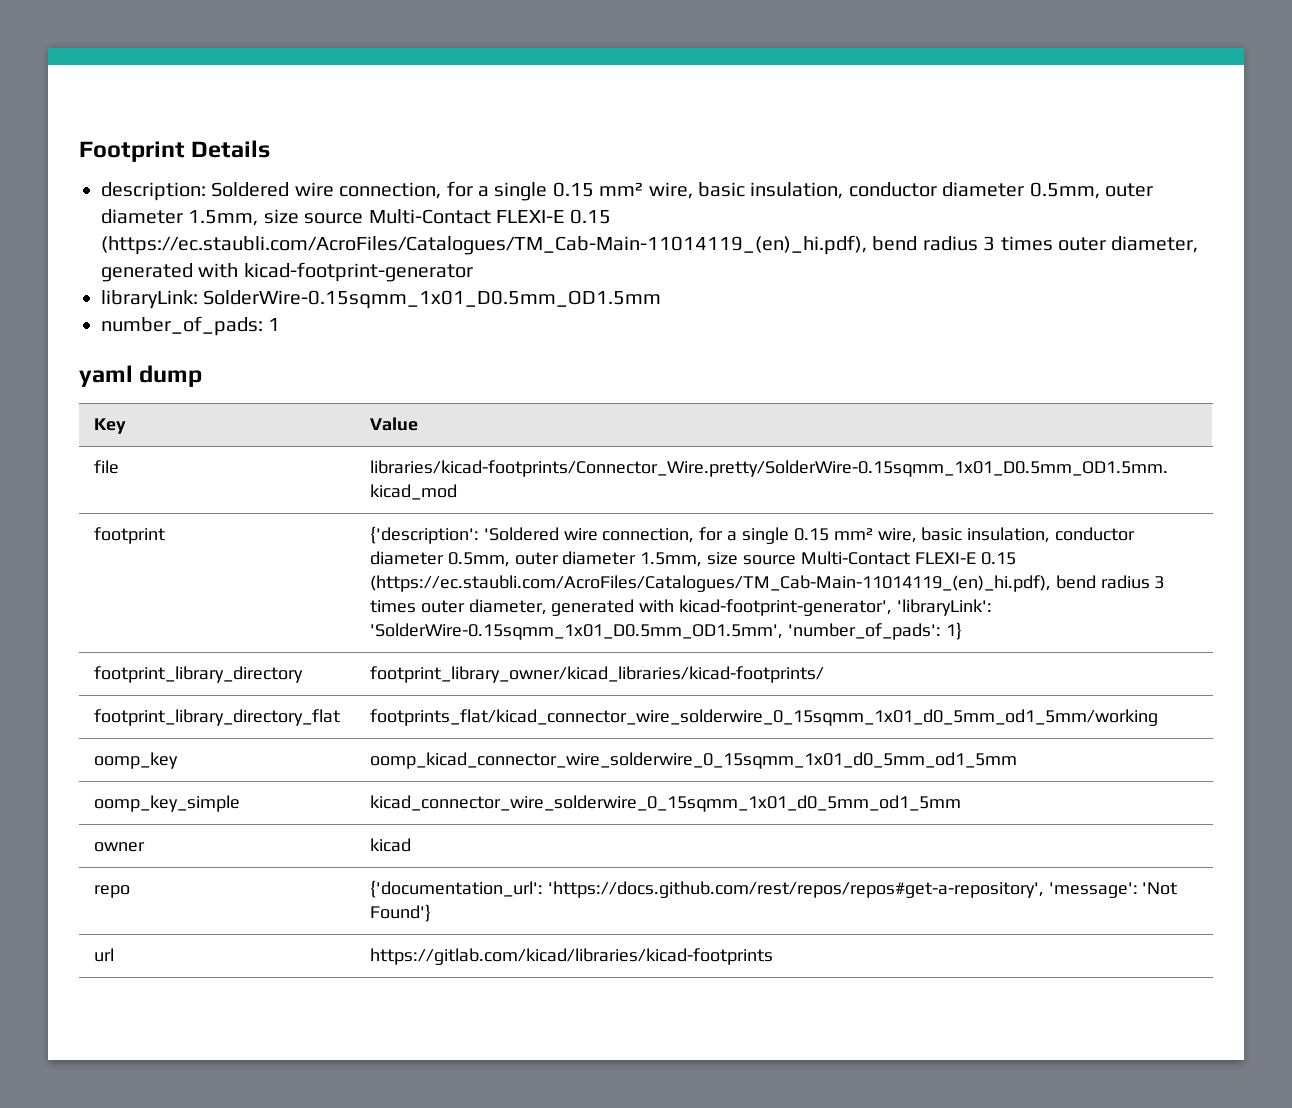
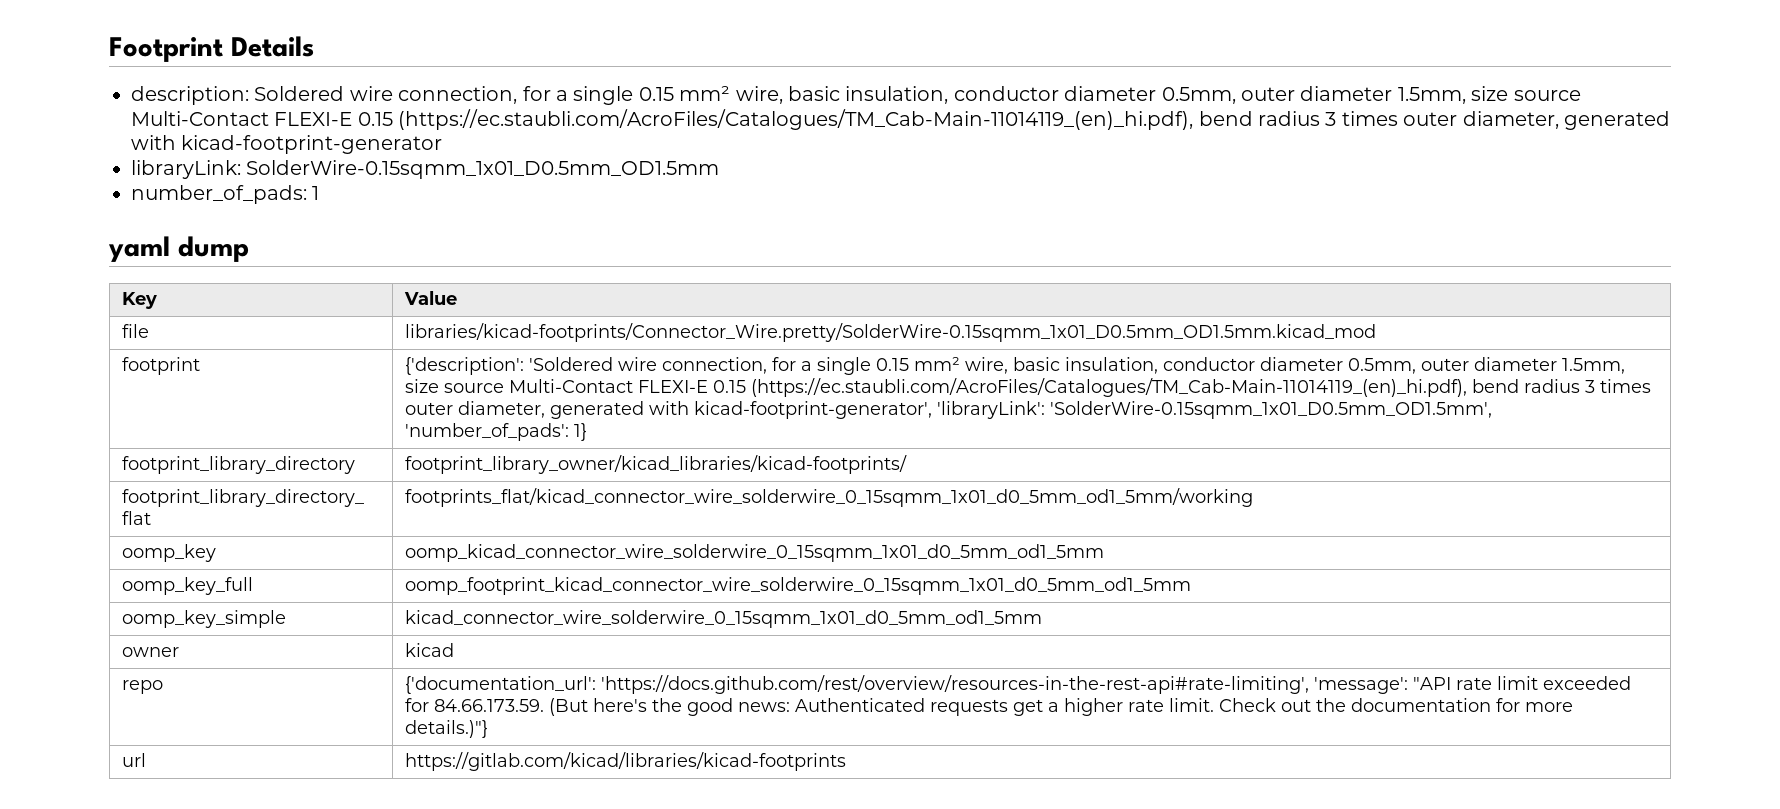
+ oomp_key_full | oomp_footprint_kicad_connector_wire_solderwire_0_15sqmm_1x01_d0_5mm_od1_5mm
- repo | {'documentation_url': 'https://docs.github.com/rest/repos/repos#get-a-repository', 'message': 'Not Found'}
+ repo | {'documentation_url': 'https://docs.github.com/rest/overview/resources-in-the-rest-api#rate-limiting', 'message': "API rate limit exceeded for 84.66.173.59. (But here's the good news: Authenticated requests get a higher rate limit. Check out the documentation for more details.)"}

